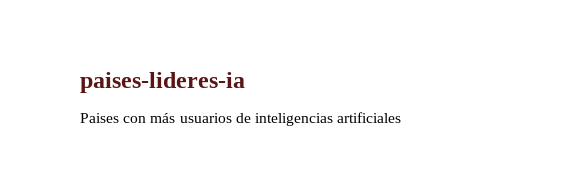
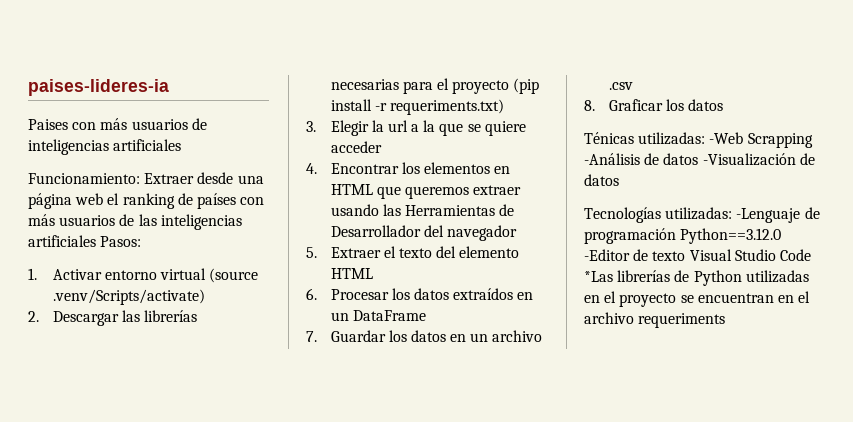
+ Funcionamiento: Extraer desde una página web el ranking de países con más usuarios de las inteligencias artificiales Pasos:
+ 1. Activar entorno virtual (source .venv/Scripts/activate)
+ 2. Descargar las librerías necesarias para el proyecto (pip install -r requeriments.txt)
+ 3. Elegir la url a la que se quiere acceder
+ 4. Encontrar los elementos en HTML que queremos extraer usando las Herramientas de Desarrollador del navegador
+ 5. Extraer el texto del elemento HTML
+ 6. Procesar los datos extraídos en un DataFrame
+ 7. Guardar los datos en un archivo .csv
+ 8. Graficar los datos
+ Ténicas utilizadas: -Web Scrapping -Análisis de datos -Visualización de datos
+ Tecnologías utilizadas: -Lenguaje de programación Python==3.12.0 -Editor de texto Visual Studio Code *Las librerías de Python utilizadas en el proyecto se encuentran en el archivo requeriments

